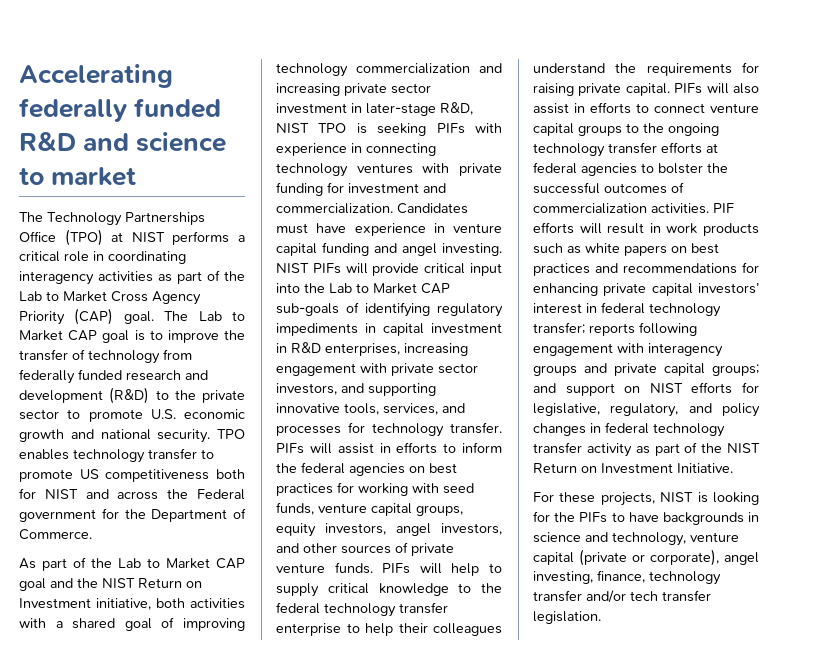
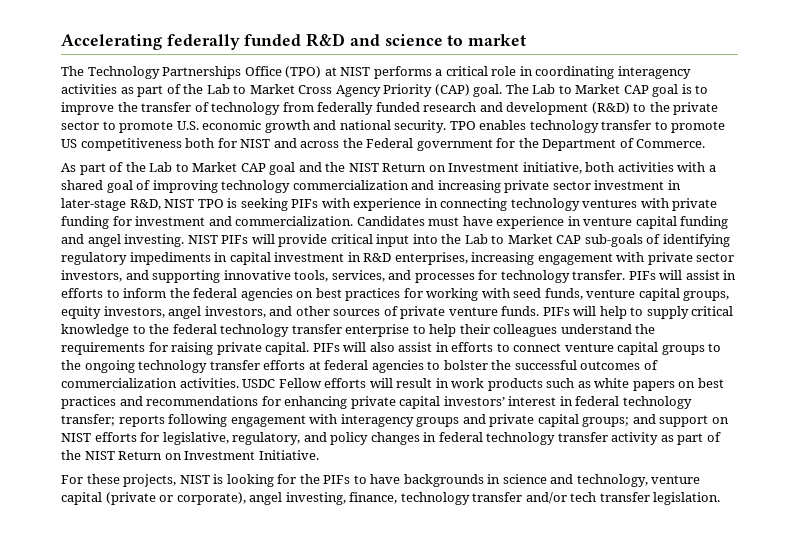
- PIF efforts will result in work products such as white papers on best practices and recommendations for enhancing private capital investors’ interest in federal technology transfer; reports following engagement with interagency groups and private capital groups; and support on NIST efforts for legislative, regulatory, and policy changes in federal technology transfer activity as part of the NIST Return on Investment Initiative.
+ USDC Fellow efforts will result in work products such as white papers on best practices and recommendations for enhancing private capital investors’ interest in federal technology transfer; reports following engagement with interagency groups and private capital groups; and support on NIST efforts for legislative, regulatory, and policy changes in federal technology transfer activity as part of the NIST Return on Investment Initiative.

